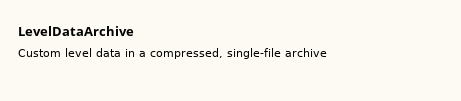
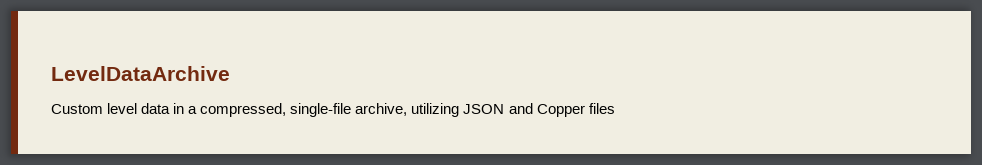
- Custom level data in a compressed, single-file archive
+ Custom level data in a compressed, single-file archive, utilizing JSON and Copper files

